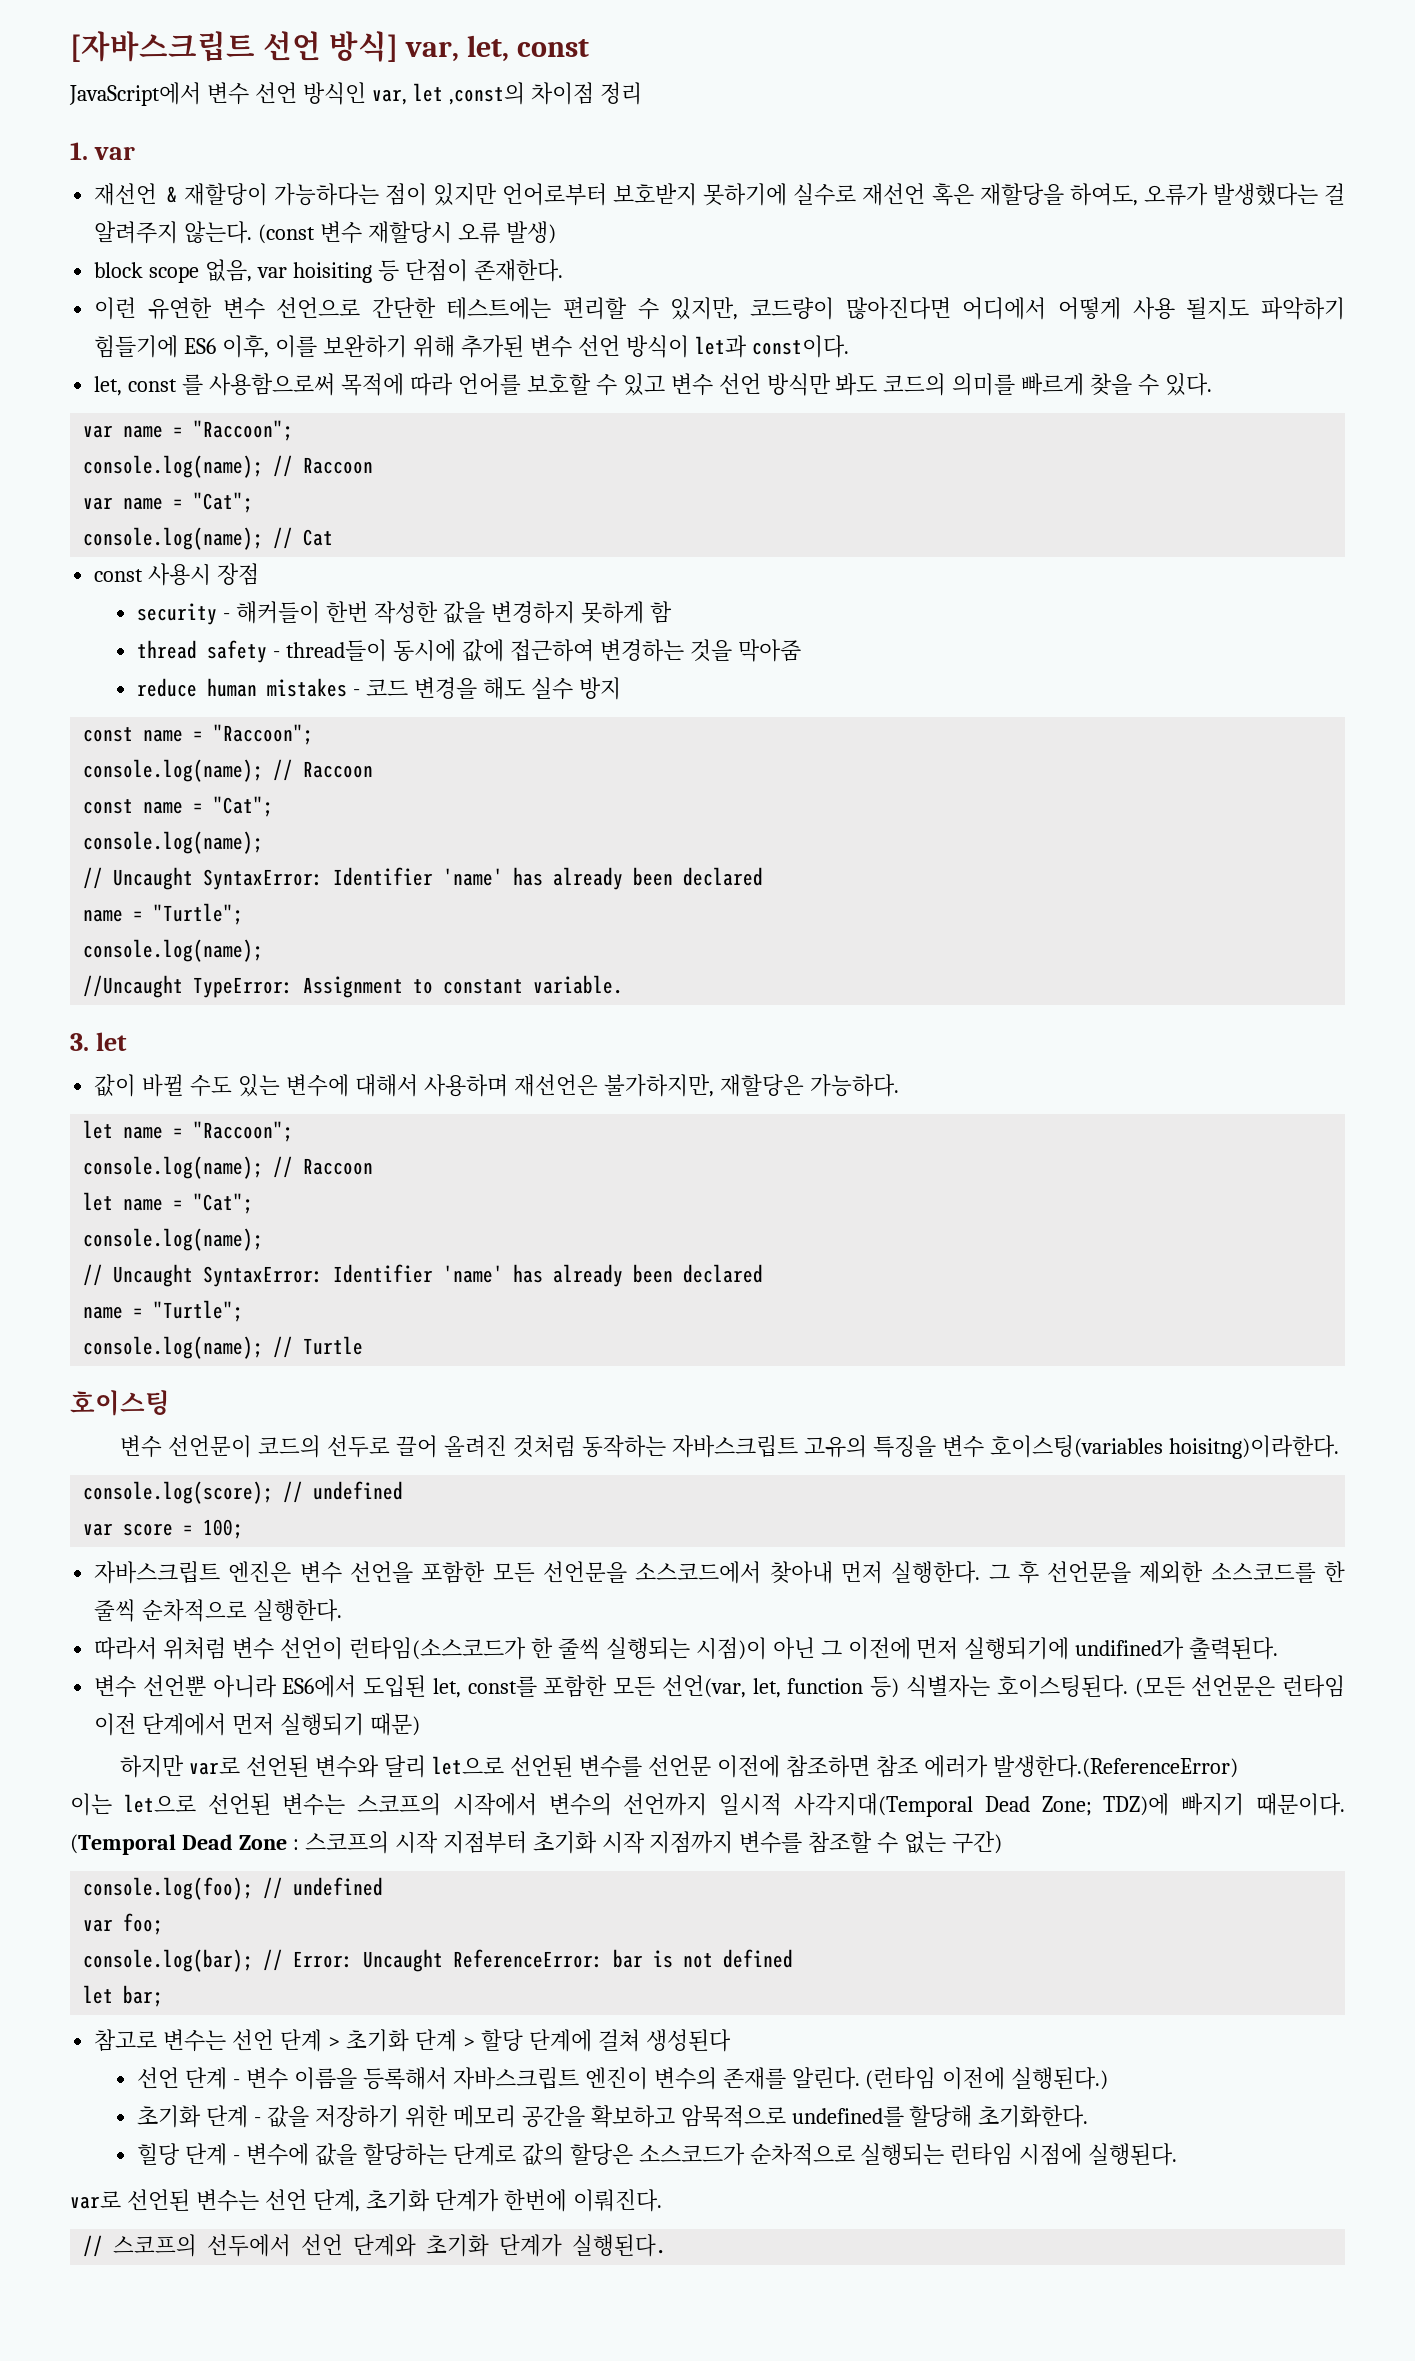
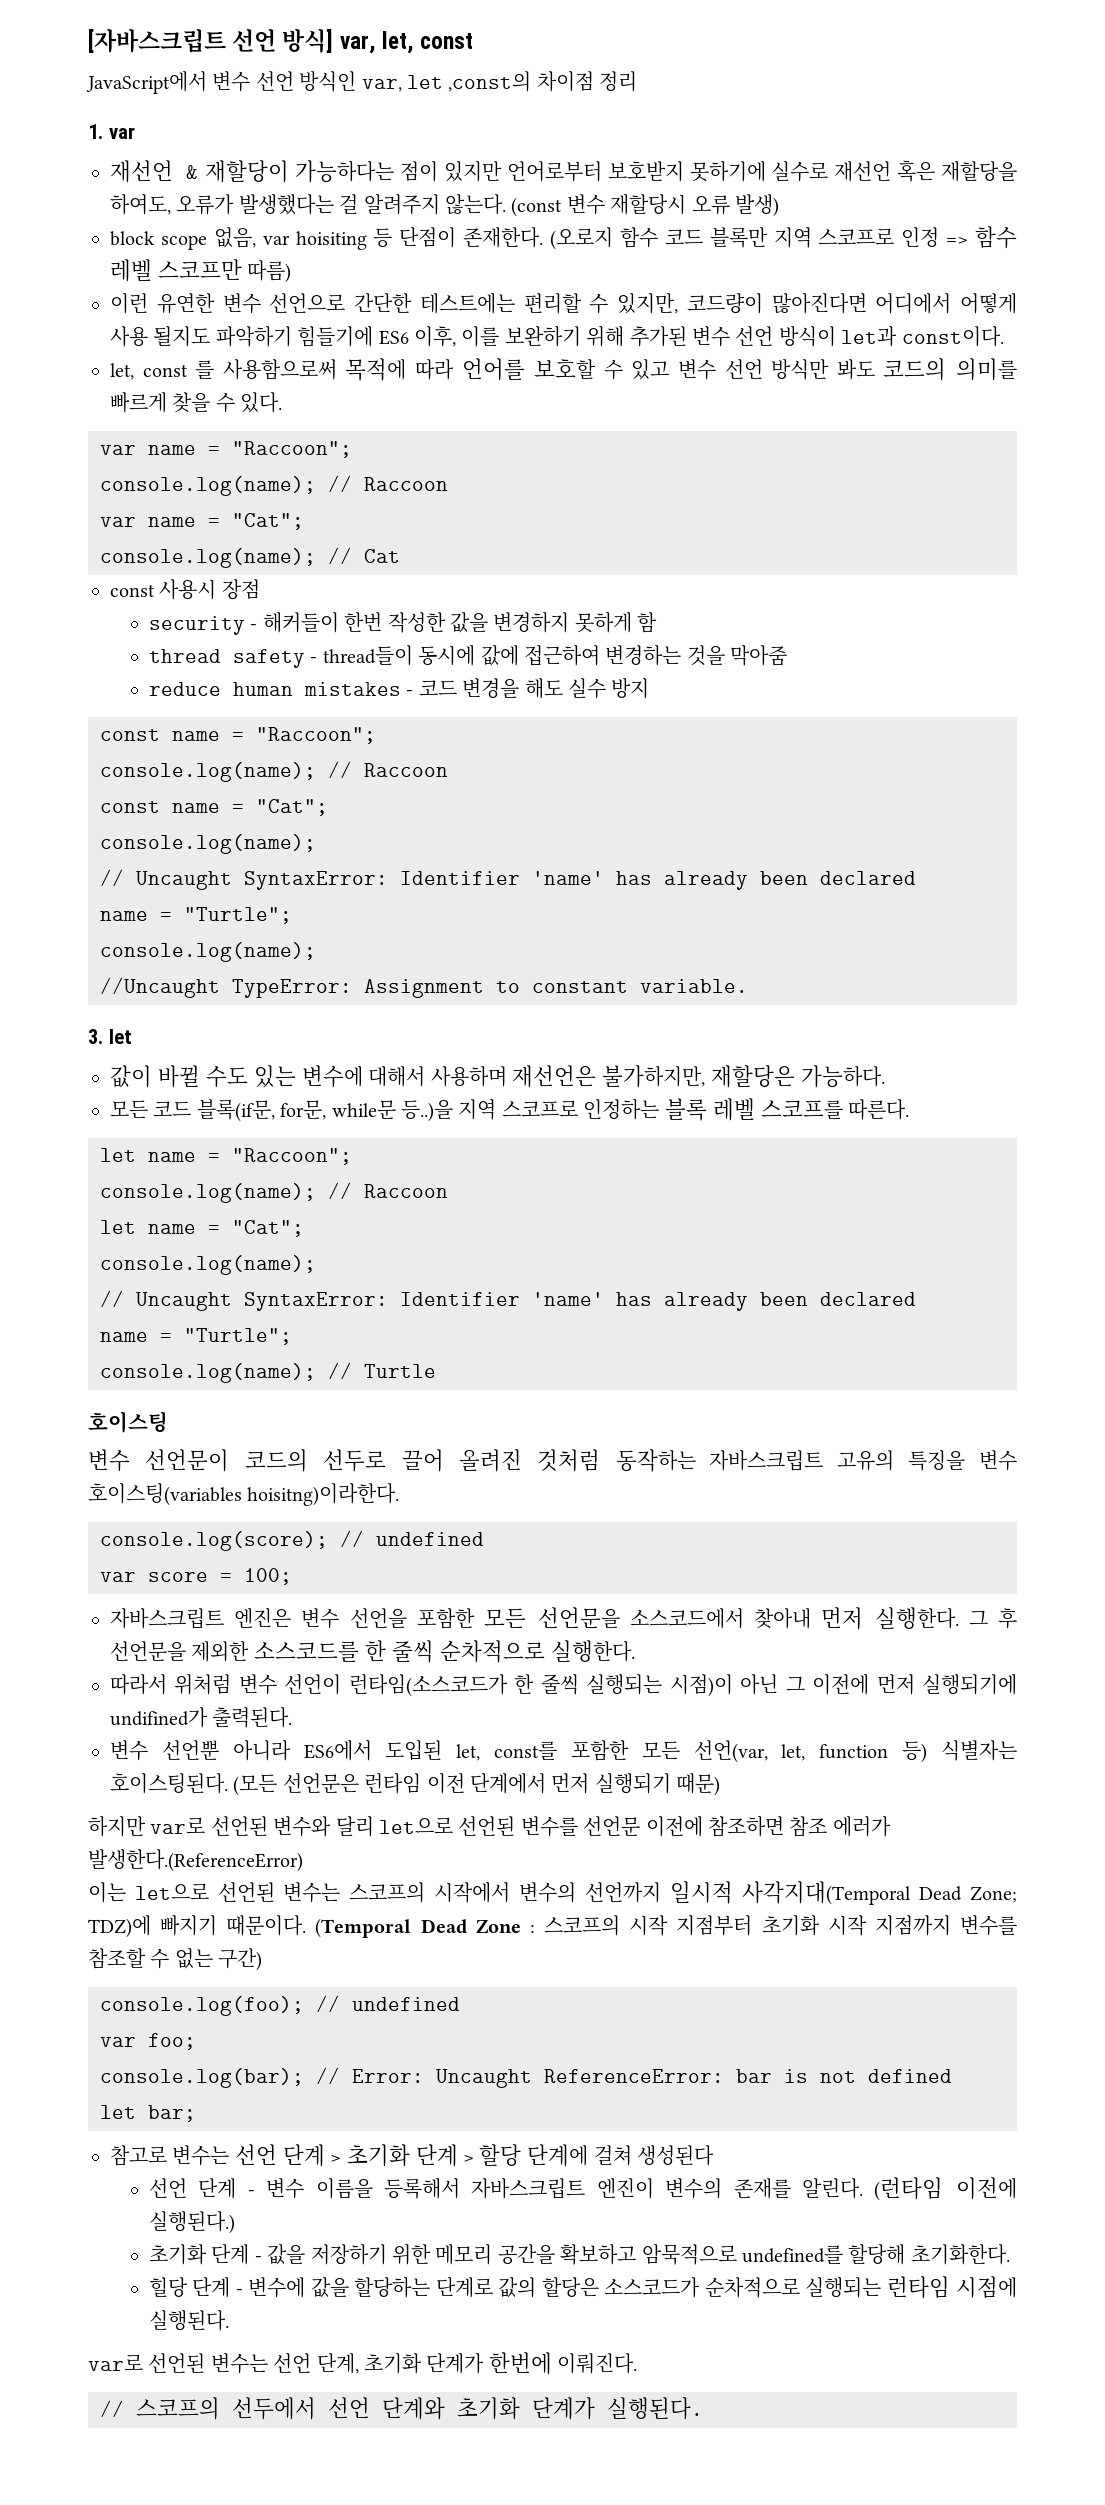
+ (오로지 함수 코드 블록만 지역 스코프로 인정 => 함수 레벨 스코프만 따름)
+ 모든 코드 블록(if문, for문, while문 등..)을 지역 스코프로 인정하는 블록 레벨 스코프를 따른다.

